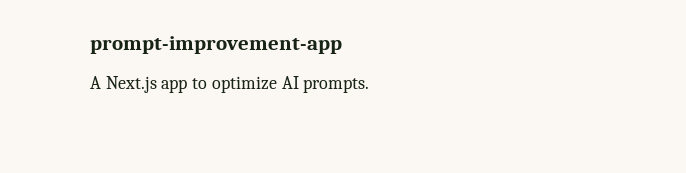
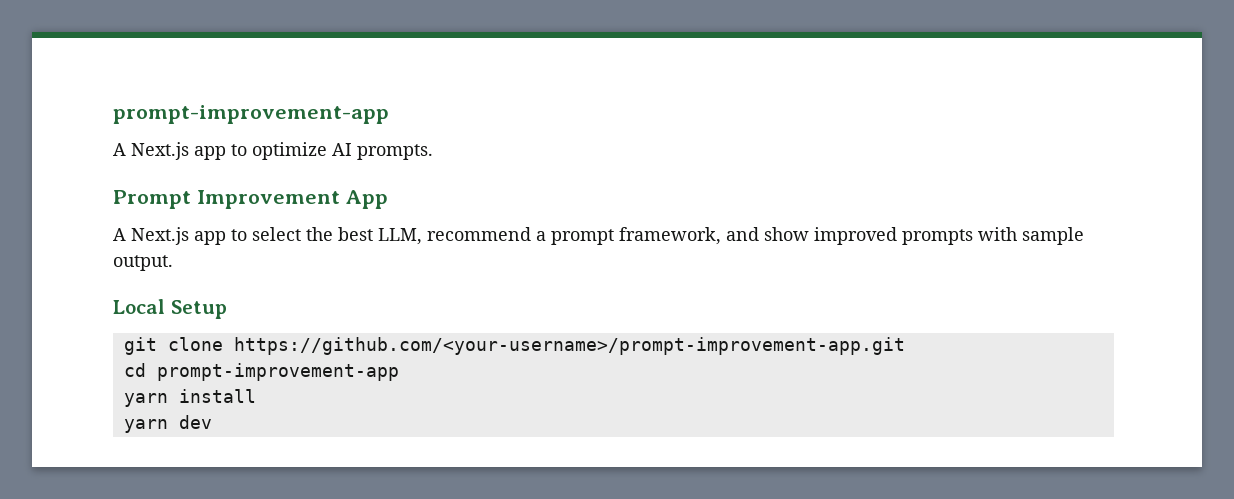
+ Prompt Improvement App
+ A Next.js app to select the best LLM, recommend a prompt framework, and show improved prompts with sample output.
+ Local Setup
+ git clone https://github.com/<your-username>/prompt-improvement-app.git
+ cd prompt-improvement-app
+ yarn install
+ yarn dev

